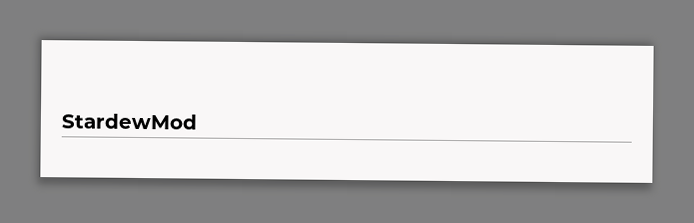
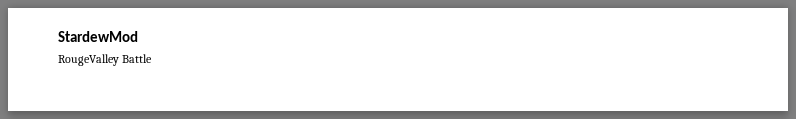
+ RougeValley Battle

